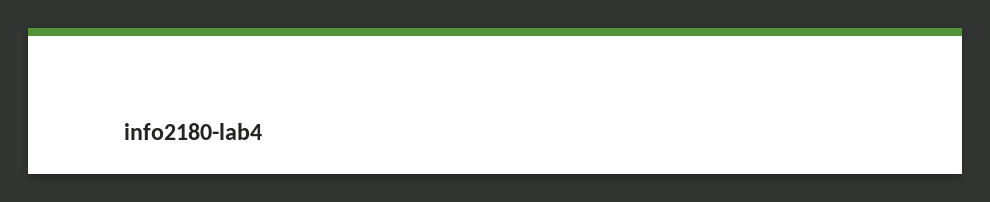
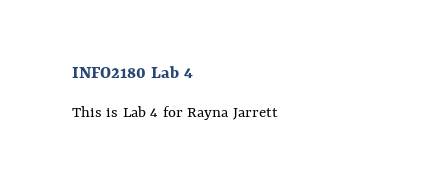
- info2180-lab4
+ INFO2180 Lab 4
+ This is Lab 4 for Rayna Jarrett

